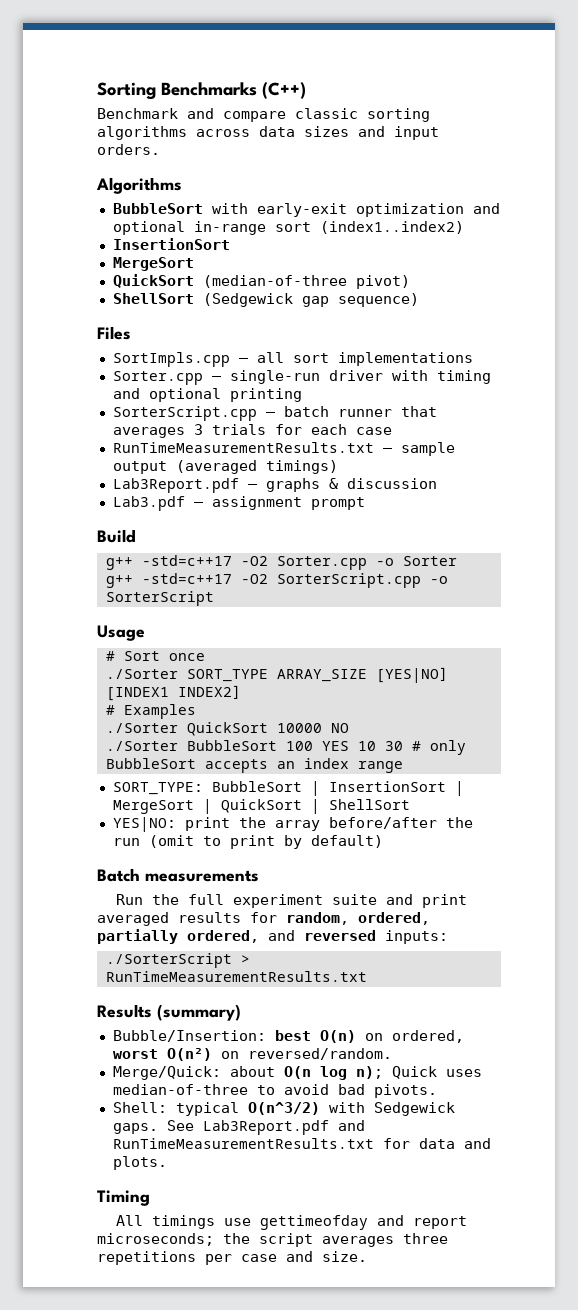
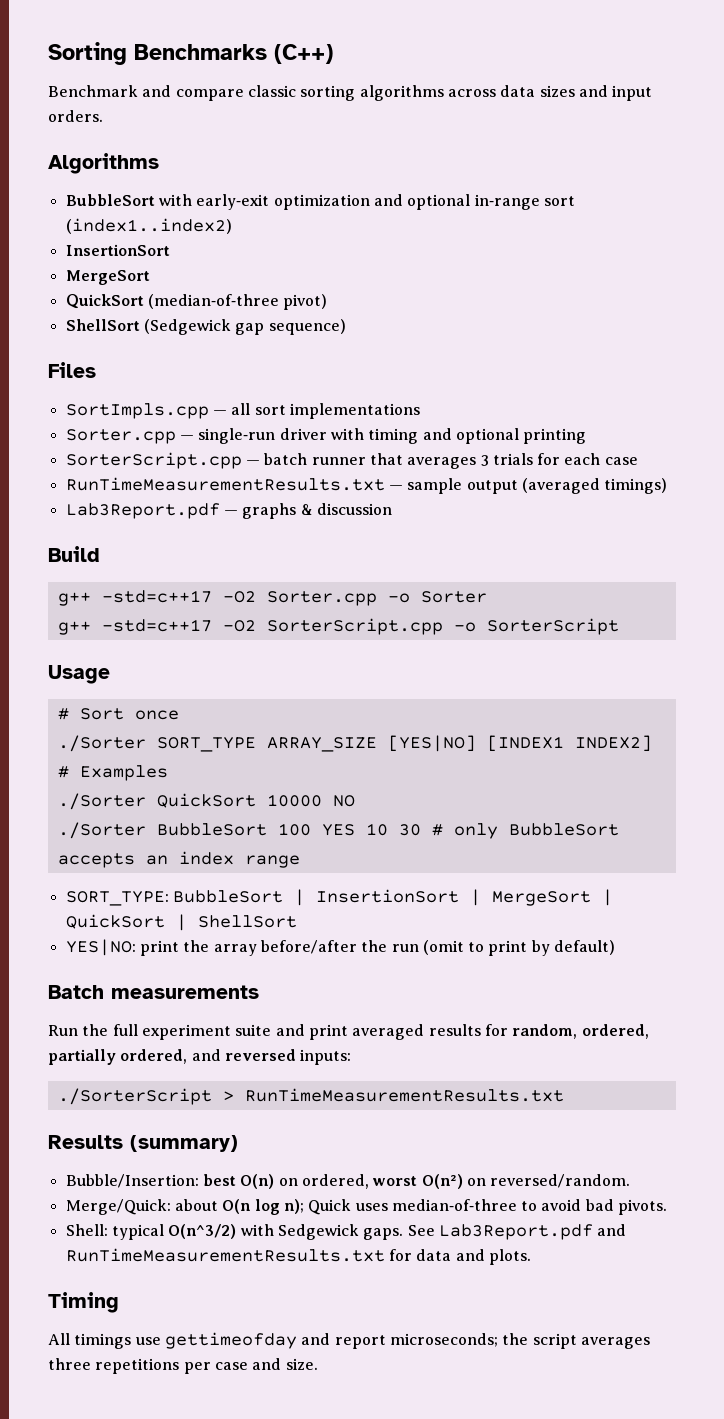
- Lab3.pdf — assignment prompt

